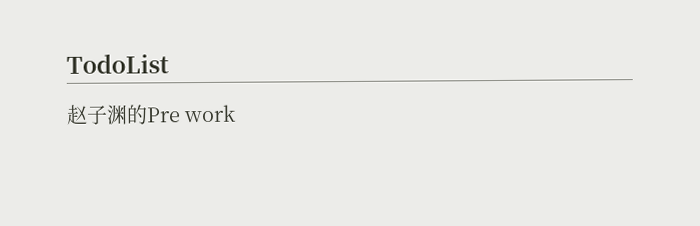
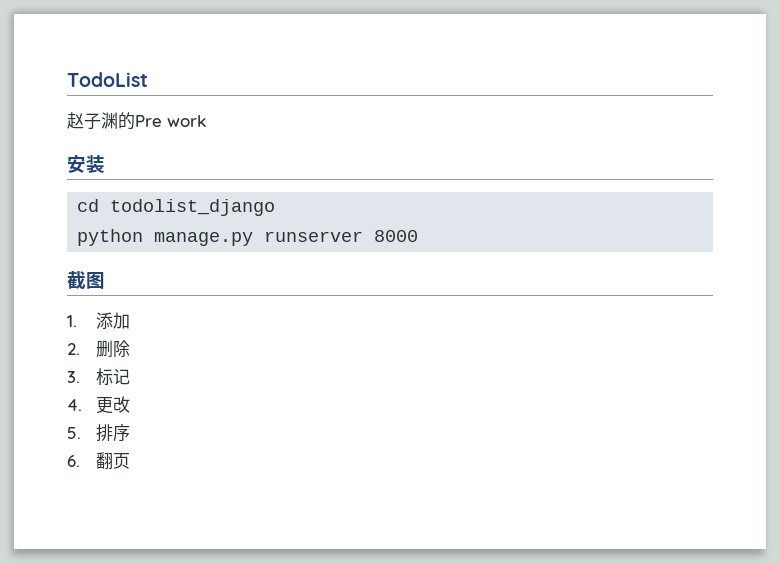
+ 安装
+ cd todolist_django
+ python manage.py runserver 8000
+ 截图
+ 1.添加
+ 2.删除
+ 3.标记
+ 4.更改
+ 5.排序
+ 6.翻页

